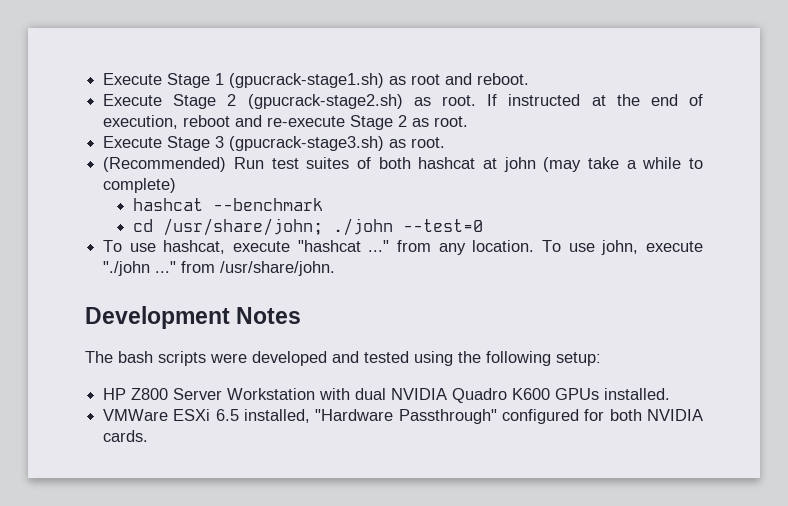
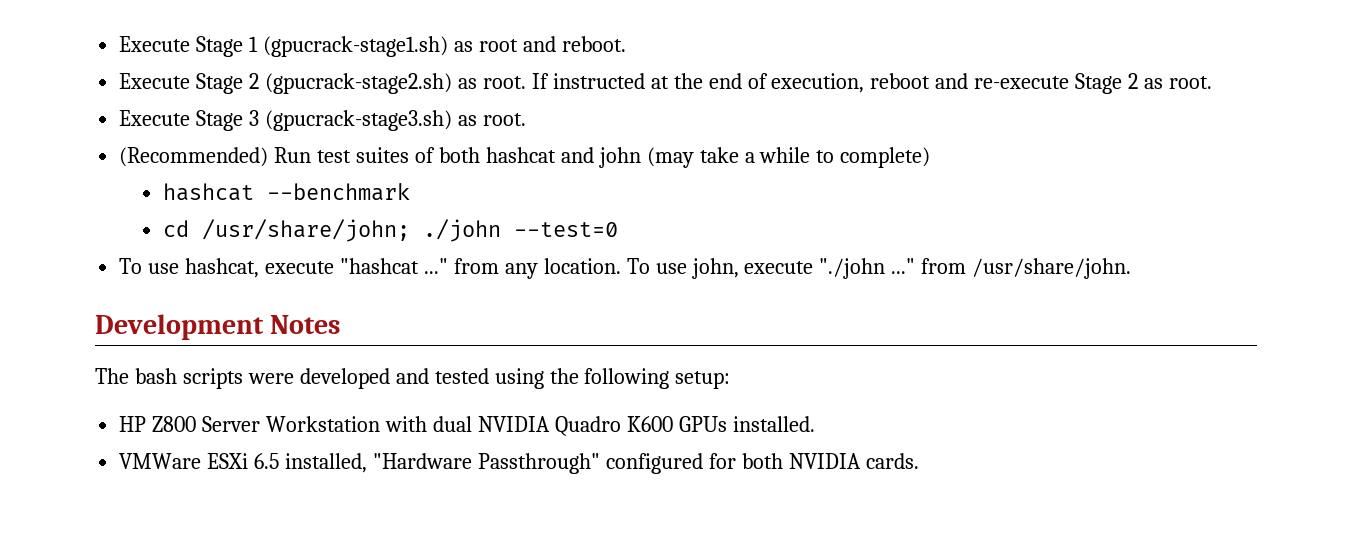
- (Recommended) Run test suites of both hashcat at john (may take a while to complete)
+ (Recommended) Run test suites of both hashcat and john (may take a while to complete)

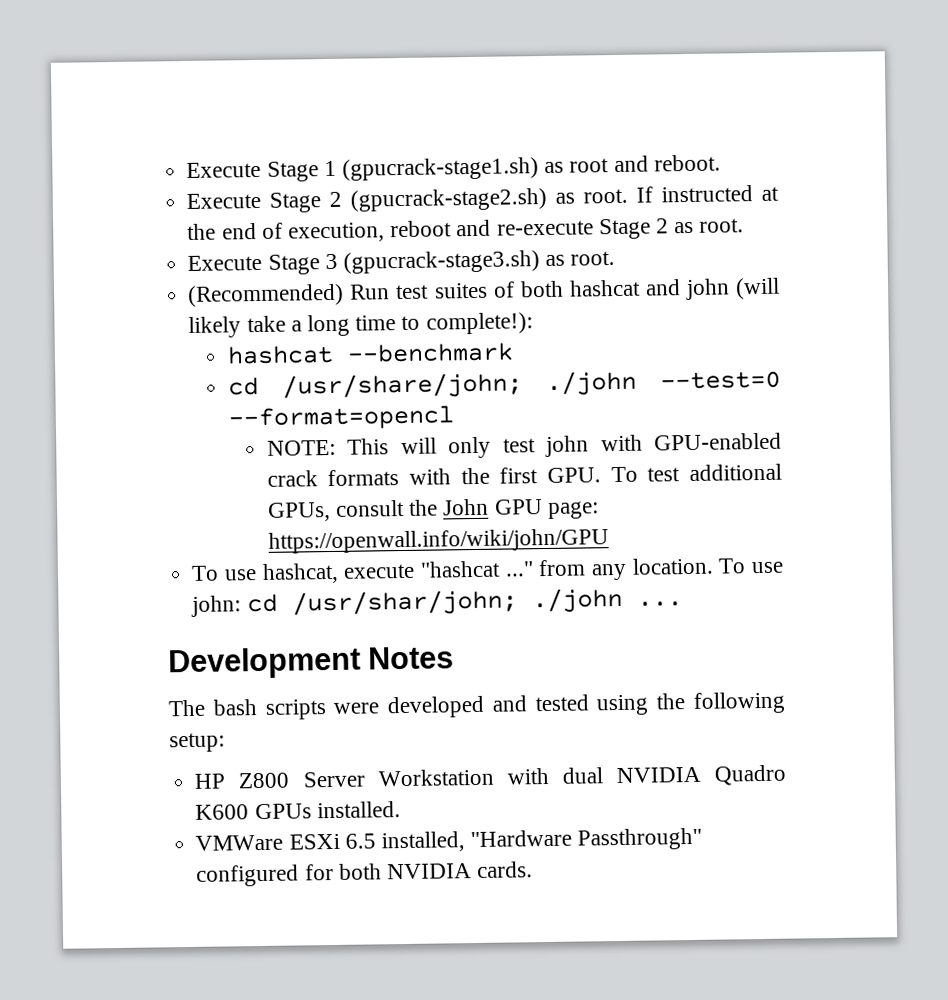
- (Recommended) Run test suites of both hashcat and john (may take a while to complete)
+ (Recommended) Run test suites of both hashcat and john (will likely take a long time to complete!):
- cd /usr/share/john; ./john --test=0
+ cd /usr/share/john; ./john --test=0 --format=opencl
+ NOTE: This will only test john with GPU-enabled crack formats with the first GPU. To test additional GPUs, consult the John GPU page: https://openwall.info/wiki/john/GPU
- To use john, execute "./john ..." from /usr/share/john.
+ To use john: cd /usr/shar/john; ./john ...

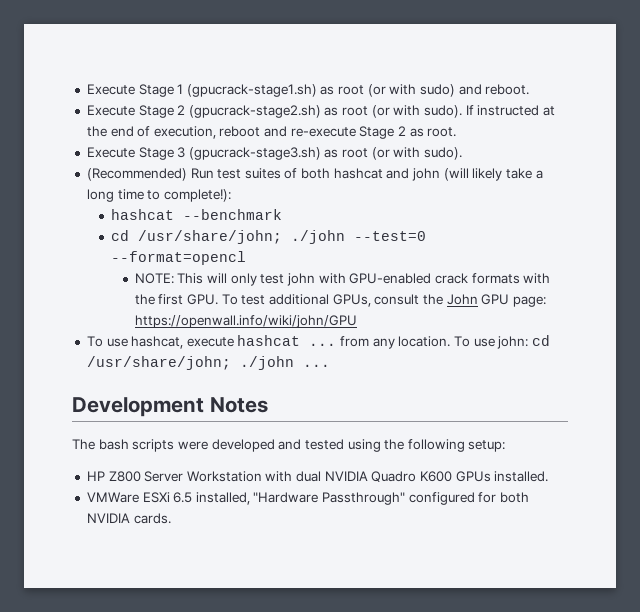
- Execute Stage 1 (gpucrack-stage1.sh) as root and reboot.
+ Execute Stage 1 (gpucrack-stage1.sh) as root (or with sudo) and reboot.
- Execute Stage 2 (gpucrack-stage2.sh) as root.
+ Execute Stage 2 (gpucrack-stage2.sh) as root (or with sudo).
- Execute Stage 3 (gpucrack-stage3.sh) as root.
+ Execute Stage 3 (gpucrack-stage3.sh) as root (or with sudo).
- To use hashcat, execute "hashcat ..." from any location.
+ To use hashcat, execute hashcat ... from any location.
- To use john: cd /usr/shar/john; ./john ...
+ To use john: cd /usr/share/john; ./john ...

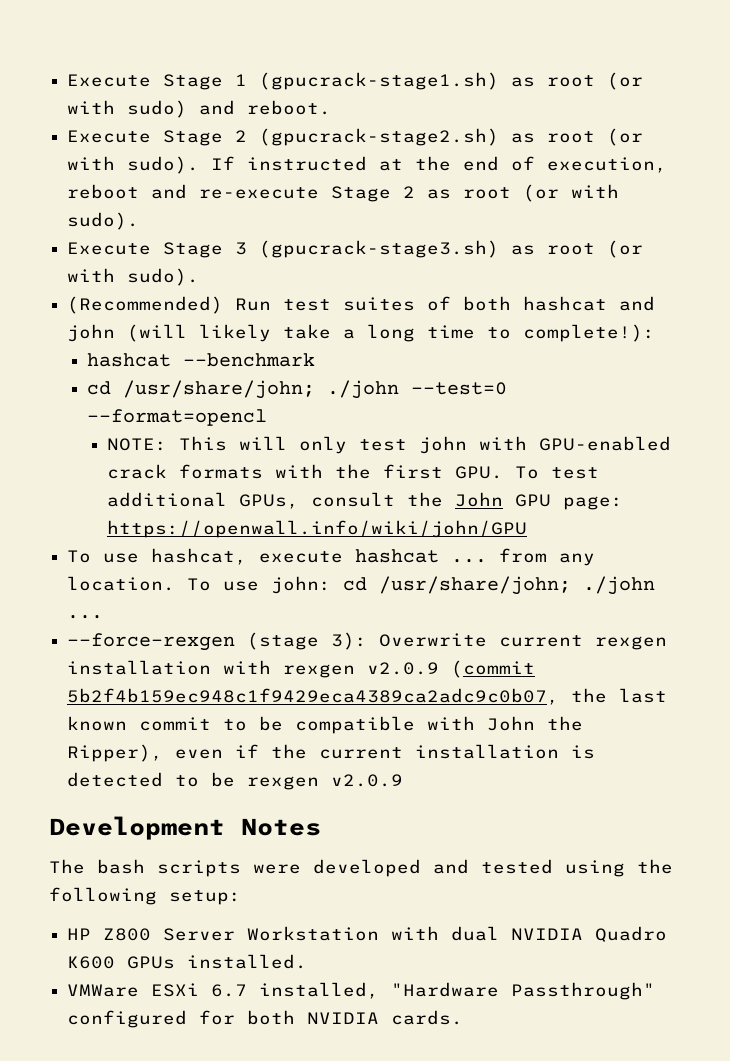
- If instructed at the end of execution, reboot and re-execute Stage 2 as root.
+ If instructed at the end of execution, reboot and re-execute Stage 2 as root (or with sudo).
+ --force-rexgen (stage 3): Overwrite current rexgen installation with rexgen v2.0.9 (commit 5b2f4b159ec948c1f9429eca4389ca2adc9c0b07, the last known commit to be compatible with John the Ripper), even if the current installation is detected to be rexgen v2.0.9
- VMWare ESXi 6.5 installed, "Hardware Passthrough" configured for both NVIDIA cards.
+ VMWare ESXi 6.7 installed, "Hardware Passthrough" configured for both NVIDIA cards.

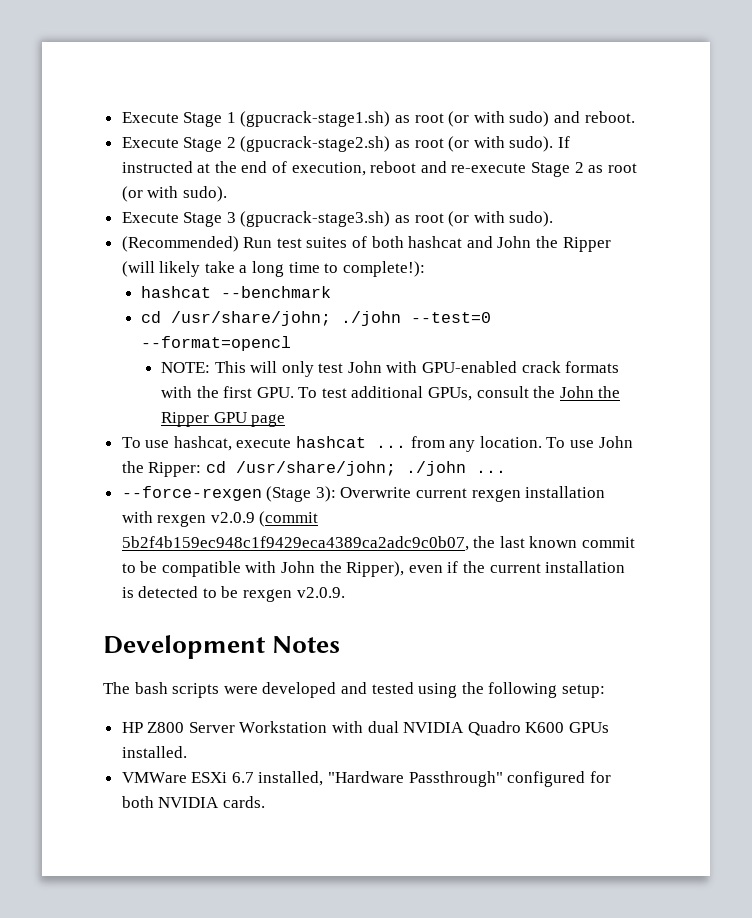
- (Recommended) Run test suites of both hashcat and john (will likely take a long time to complete!):
+ (Recommended) Run test suites of both hashcat and John the Ripper (will likely take a long time to complete!):
- NOTE: This will only test john with GPU-enabled crack formats with the first GPU. To test additional GPUs, consult the John GPU page: https://openwall.info/wiki/john/GPU
+ NOTE: This will only test John with GPU-enabled crack formats with the first GPU. To test additional GPUs, consult the John the Ripper GPU page
- To use john: cd /usr/share/john; ./john ...
+ To use John the Ripper: cd /usr/share/john; ./john ...
- --force-rexgen (stage 3): Overwrite current rexgen installation with rexgen v2.0.9 (commit 5b2f4b159ec948c1f9429eca4389ca2adc9c0b07, the last known commit to be compatible with John the Ripper), even if the current installation is detected to be rexgen v2.0.9
+ --force-rexgen (Stage 3): Overwrite current rexgen installation with rexgen v2.0.9 (commit 5b2f4b159ec948c1f9429eca4389ca2adc9c0b07, the last known commit to be compatible with John the Ripper), even if the current installation is detected to be rexgen v2.0.9.

